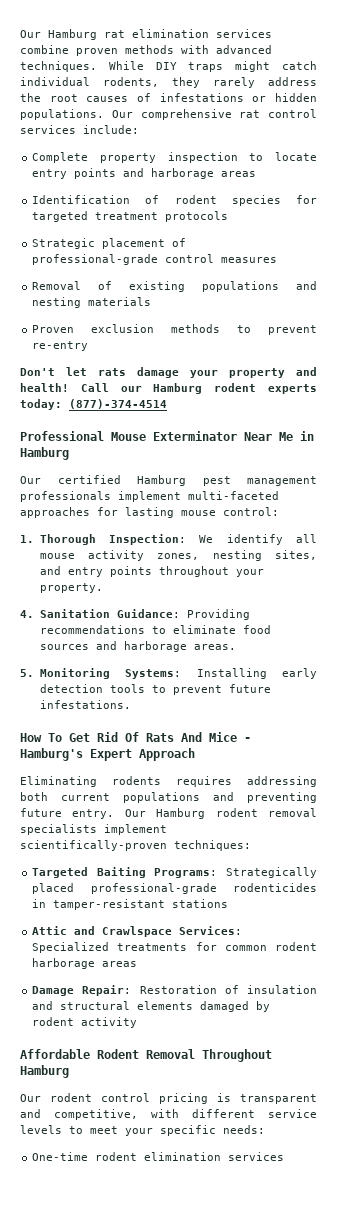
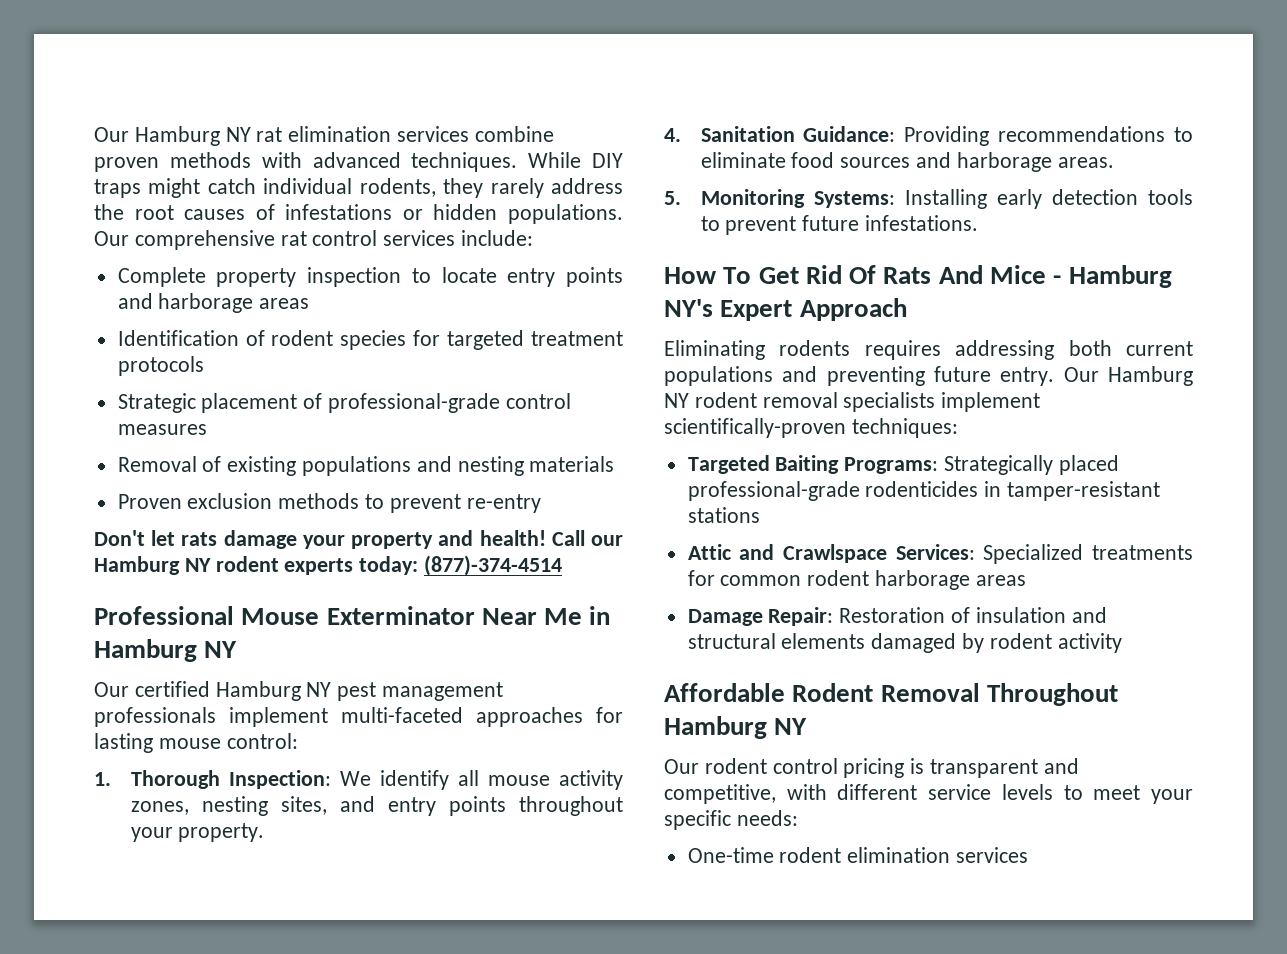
- Our Hamburg rat elimination services combine proven methods with advanced techniques.
+ Our Hamburg NY rat elimination services combine proven methods with advanced techniques.
- Call our Hamburg rodent experts today: (877)-374-4514
+ Call our Hamburg NY rodent experts today: (877)-374-4514
- Professional Mouse Exterminator Near Me in Hamburg
+ Professional Mouse Exterminator Near Me in Hamburg NY
- Our certified Hamburg pest management professionals implement multi-faceted approaches for lasting mouse control:
+ Our certified Hamburg NY pest management professionals implement multi-faceted approaches for lasting mouse control:
- How To Get Rid Of Rats And Mice - Hamburg's Expert Approach
+ How To Get Rid Of Rats And Mice - Hamburg NY's Expert Approach
- Our Hamburg rodent removal specialists implement scientifically-proven techniques:
+ Our Hamburg NY rodent removal specialists implement scientifically-proven techniques:
- Affordable Rodent Removal Throughout Hamburg
+ Affordable Rodent Removal Throughout Hamburg NY

